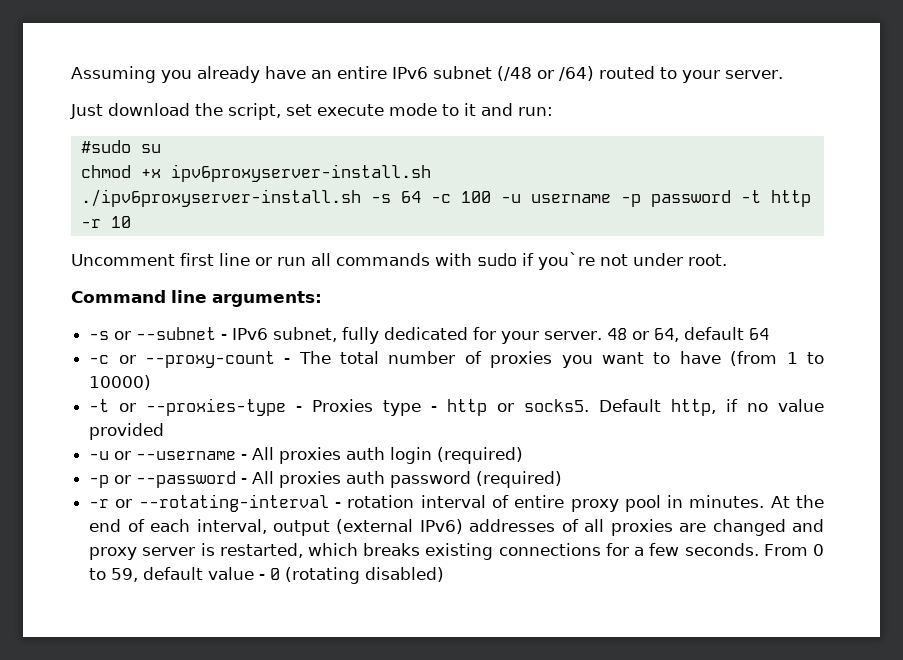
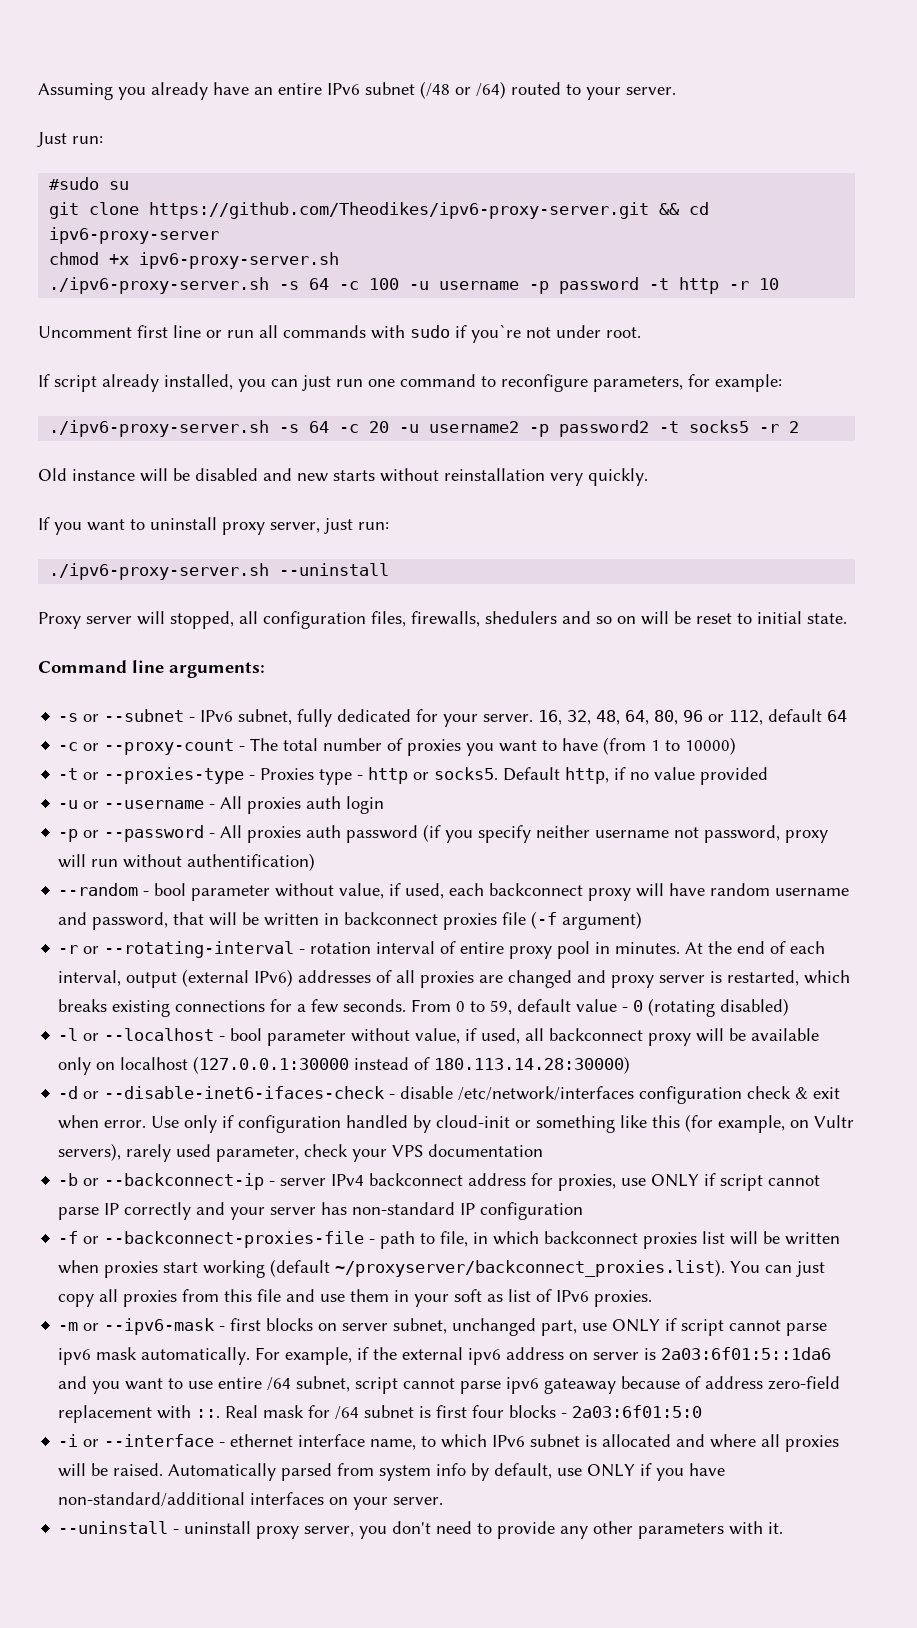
- Just download the script, set execute mode to it and run:
+ Just run:
  #sudo su
+ git clone https://github.com/Theodikes/ipv6-proxy-server.git && cd ipv6-proxy-server
- chmod +x ipv6proxyserver-install.sh
- ./ipv6proxyserver-install.sh -s 64 -c 100 -u username -p password -t http -r 10
+ chmod +x ipv6-proxy-server.sh
+ ./ipv6-proxy-server.sh -s 64 -c 100 -u username -p password -t http -r 10
+ If script already installed, you can just run one command to reconfigure parameters, for example:
+ ./ipv6-proxy-server.sh -s 64 -c 20 -u username2 -p password2 -t socks5 -r 2
+ Old instance will be disabled and new starts without reinstallation very quickly.
+ If you want to uninstall proxy server, just run:
+ ./ipv6-proxy-server.sh --uninstall
+ Proxy server will stopped, all configuration files, firewalls, shedulers and so on will be reset to initial state.
- 48 or 64, default 64
+ 16, 32, 48, 64, 80, 96 or 112, default 64
- -u or --username - All proxies auth login (required)
+ -u or --username - All proxies auth login
- -p or --password - All proxies auth password (required)
+ -p or --password - All proxies auth password (if you specify neither username not password, proxy will run without authentification)
+ --random - bool parameter without value, if used, each backconnect proxy will have random username and password, that will be written in backconnect proxies file (-f argument)
+ -l or --localhost - bool parameter without value, if used, all backconnect proxy will be available only on localhost (127.0.0.1:30000 instead of 180.113.14.28:30000)
+ -d or --disable-inet6-ifaces-check - disable /etc/network/interfaces configuration check & exit when error. Use only if configuration handled by cloud-init or something like this (for example, on Vultr servers), rarely used parameter, check your VPS documentation
+ -b or --backconnect-ip - server IPv4 backconnect address for proxies, use ONLY if script cannot parse IP correctly and your server has non-standard IP configuration
+ -f or --backconnect-proxies-file - path to file, in which backconnect proxies list will be written when proxies start working (default ~/proxyserver/backconnect_proxies.list). You can just copy all proxies from this file and use them in your soft as list of IPv6 proxies.
+ -m or --ipv6-mask - first blocks on server subnet, unchanged part, use ONLY if script cannot parse ipv6 mask automatically. For example, if the external ipv6 address on server is 2a03:6f01:5::1da6 and you want to use entire /64 subnet, script cannot parse ipv6 gateaway because of address zero-field replacement with ::. Real mask for /64 subnet is first four blocks - 2a03:6f01:5:0
+ -i or --interface - ethernet interface name, to which IPv6 subnet is allocated and where all proxies will be raised. Automatically parsed from system info by default, use ONLY if you have non-standard/additional interfaces on your server.
+ --uninstall - uninstall proxy server, you don't need to provide any other parameters with it.

